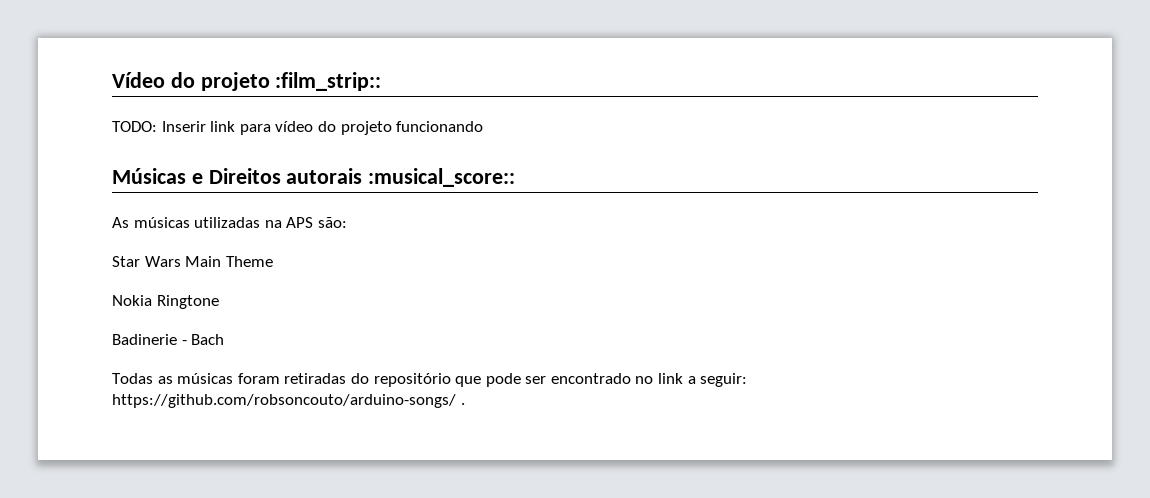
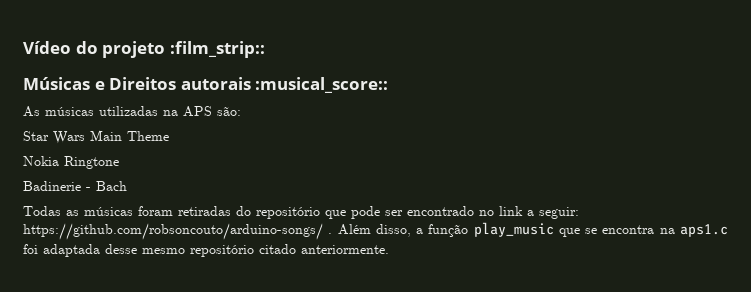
- TODO: Inserir link para vídeo do projeto funcionando
+ Além disso, a função play_music que se encontra na aps1.c foi adaptada desse mesmo repositório citado anteriormente.

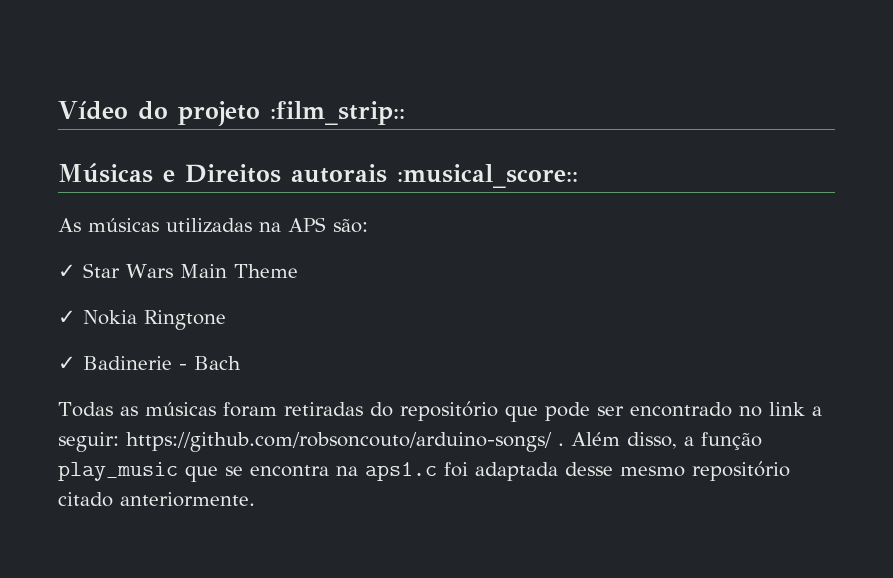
- Star Wars Main Theme
+ ✓ Star Wars Main Theme
- Nokia Ringtone
+ ✓ Nokia Ringtone
- Badinerie - Bach
+ ✓ Badinerie - Bach

